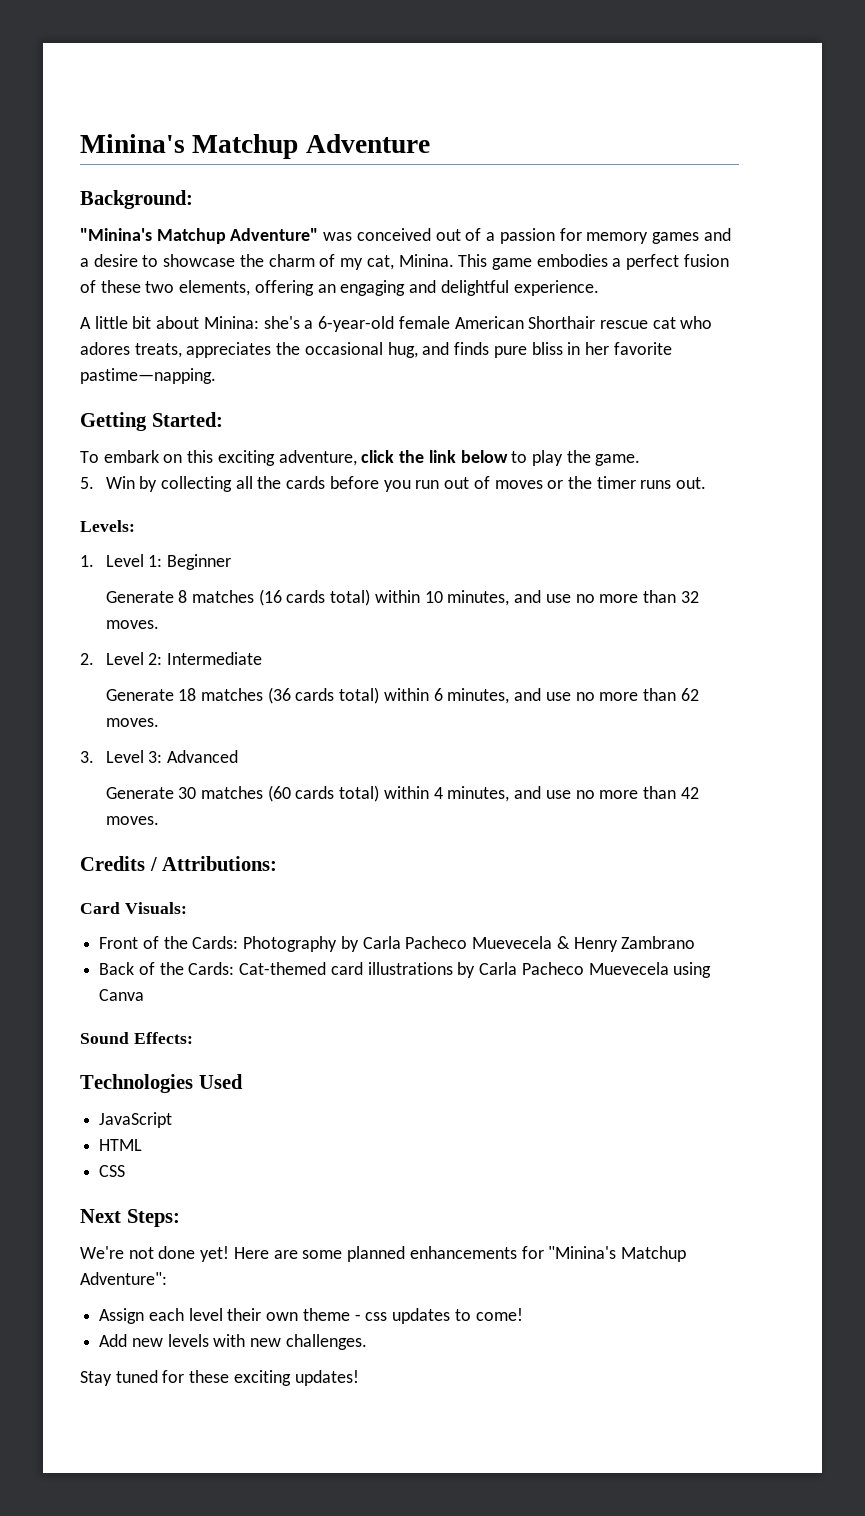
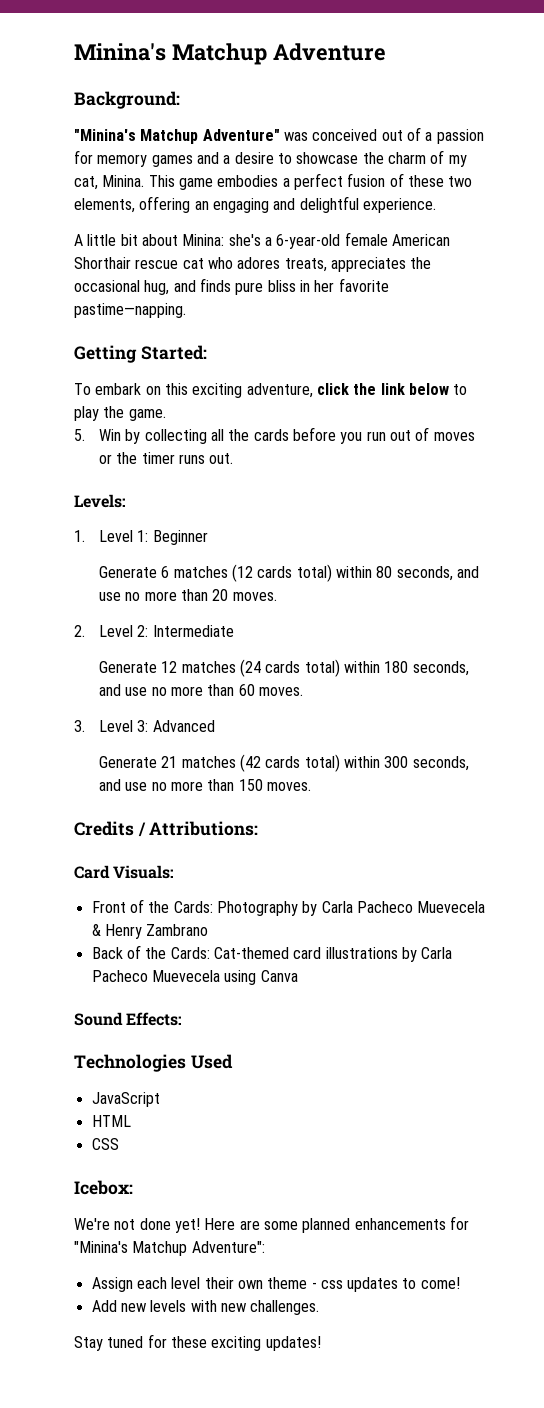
- Generate 8 matches (16 cards total) within 10 minutes, and use no more than 32 moves.
+ Generate 6 matches (12 cards total) within 80 seconds, and use no more than 20 moves.
- Generate 18 matches (36 cards total) within 6 minutes, and use no more than 62 moves.
+ Generate 12 matches (24 cards total) within 180 seconds, and use no more than 60 moves.
- Generate 30 matches (60 cards total) within 4 minutes, and use no more than 42 moves.
+ Generate 21 matches (42 cards total) within 300 seconds, and use no more than 150 moves.
- Next Steps:
+ Icebox:

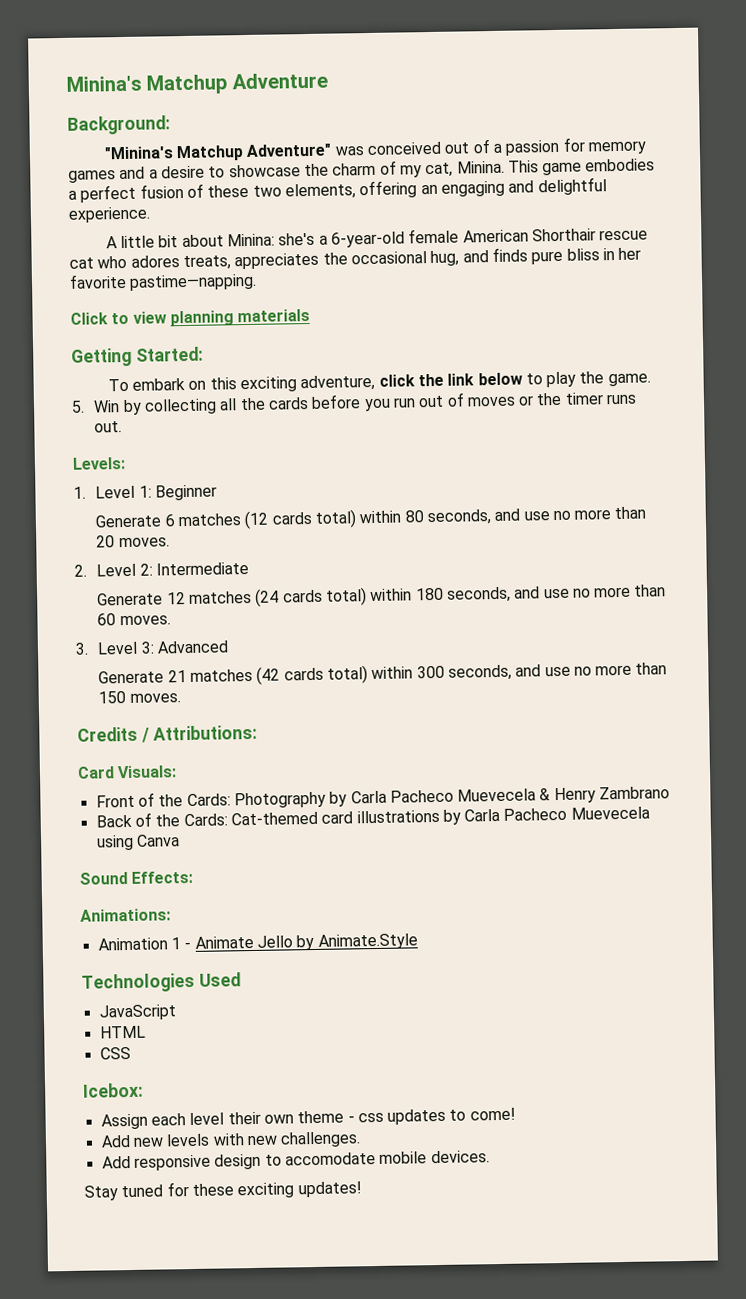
+ Click to view planning materials
+ Animations:
+ Animation 1 - Animate Jello by Animate.Style
- We're not done yet! Here are some planned enhancements for "Minina's Matchup Adventure":
+ Add responsive design to accomodate mobile devices.

